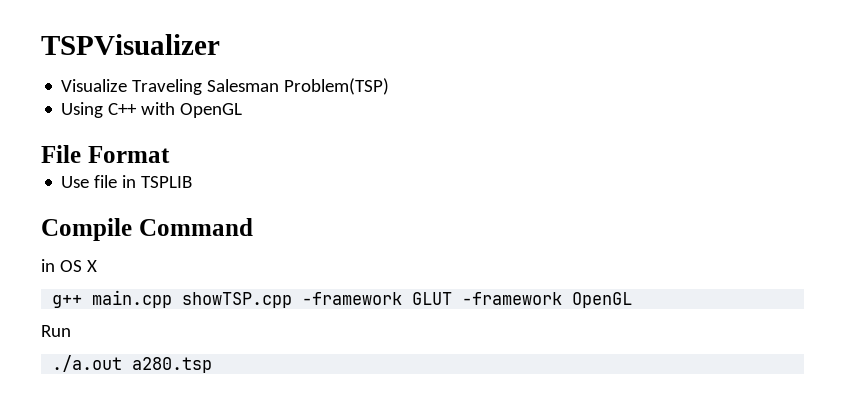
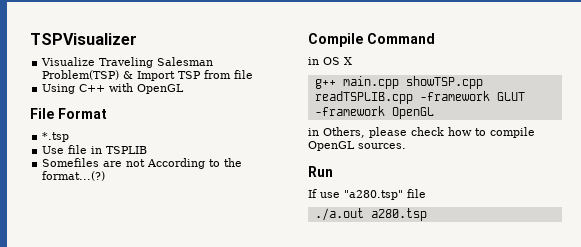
- Visualize Traveling Salesman Problem(TSP)
+ Visualize Traveling Salesman Problem(TSP) & Import TSP from file
+ *.tsp
+ Somefiles are not According to the format...(?)
- g++ main.cpp showTSP.cpp -framework GLUT -framework OpenGL
+ g++ main.cpp showTSP.cpp readTSPLIB.cpp -framework GLUT -framework OpenGL
+ in Others, please check how to compile OpenGL sources.
  Run
+ If use "a280.tsp" file

